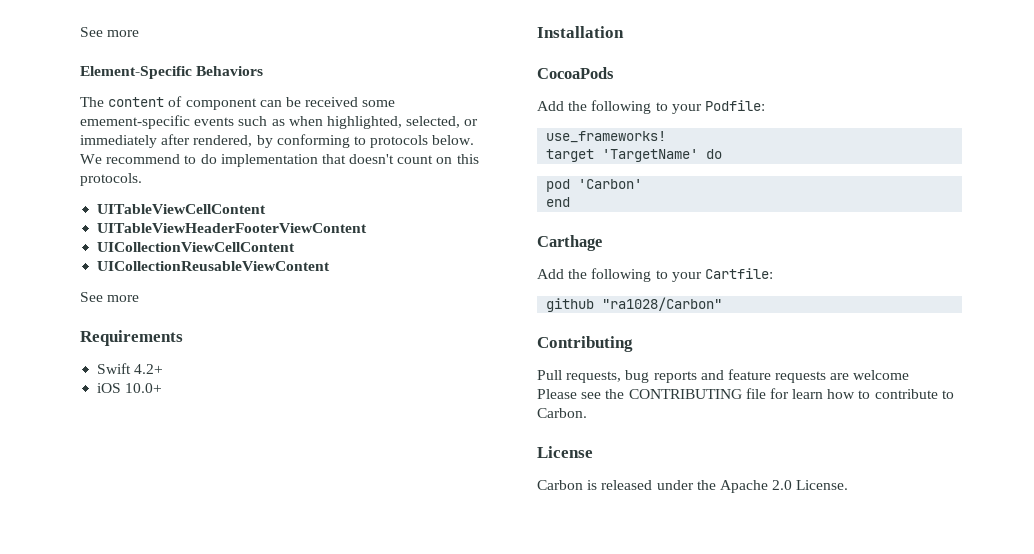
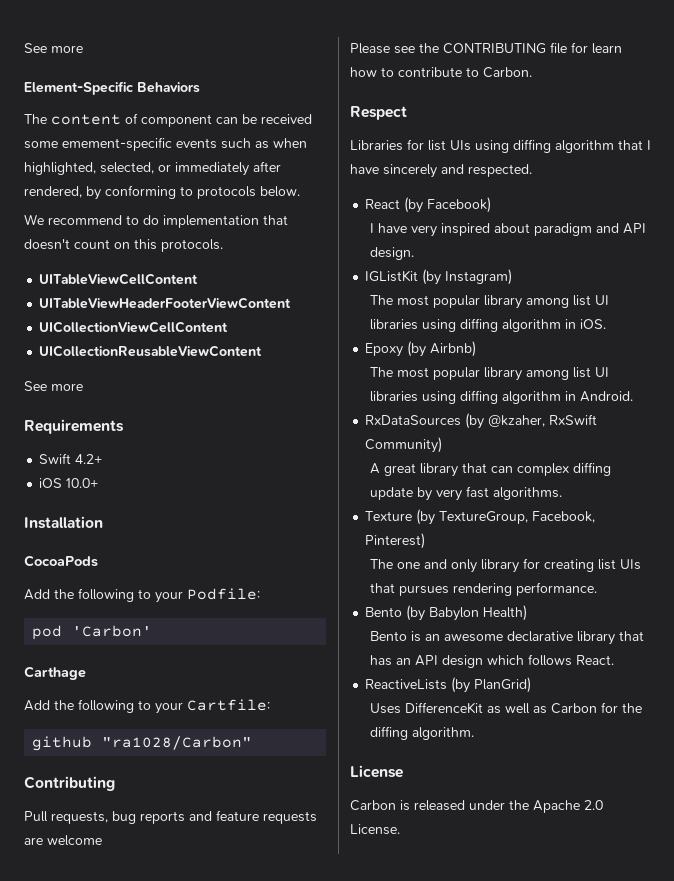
- use_frameworks!
- target 'TargetName' do
- end
+ Respect
+ Libraries for list UIs using diffing algorithm that I have sincerely and respected.
+ React (by Facebook)
+ I have very inspired about paradigm and API design.
+ IGListKit (by Instagram)
+ The most popular library among list UI libraries using diffing algorithm in iOS.
+ Epoxy (by Airbnb)
+ The most popular library among list UI libraries using diffing algorithm in Android.
+ RxDataSources (by @kzaher, RxSwift Community)
+ A great library that can complex diffing update by very fast algorithms.
+ Texture (by TextureGroup, Facebook, Pinterest)
+ The one and only library for creating list UIs that pursues rendering performance.
+ Bento (by Babylon Health)
+ Bento is an awesome declarative library that has an API design which follows React.
+ ReactiveLists (by PlanGrid)
+ Uses DifferenceKit as well as Carbon for the diffing algorithm.

